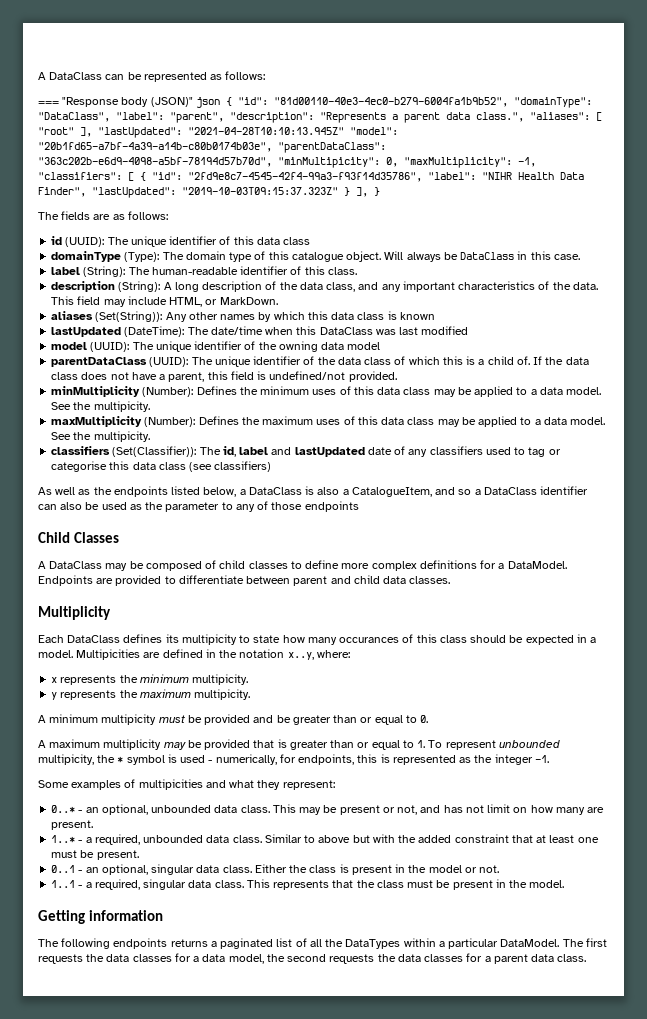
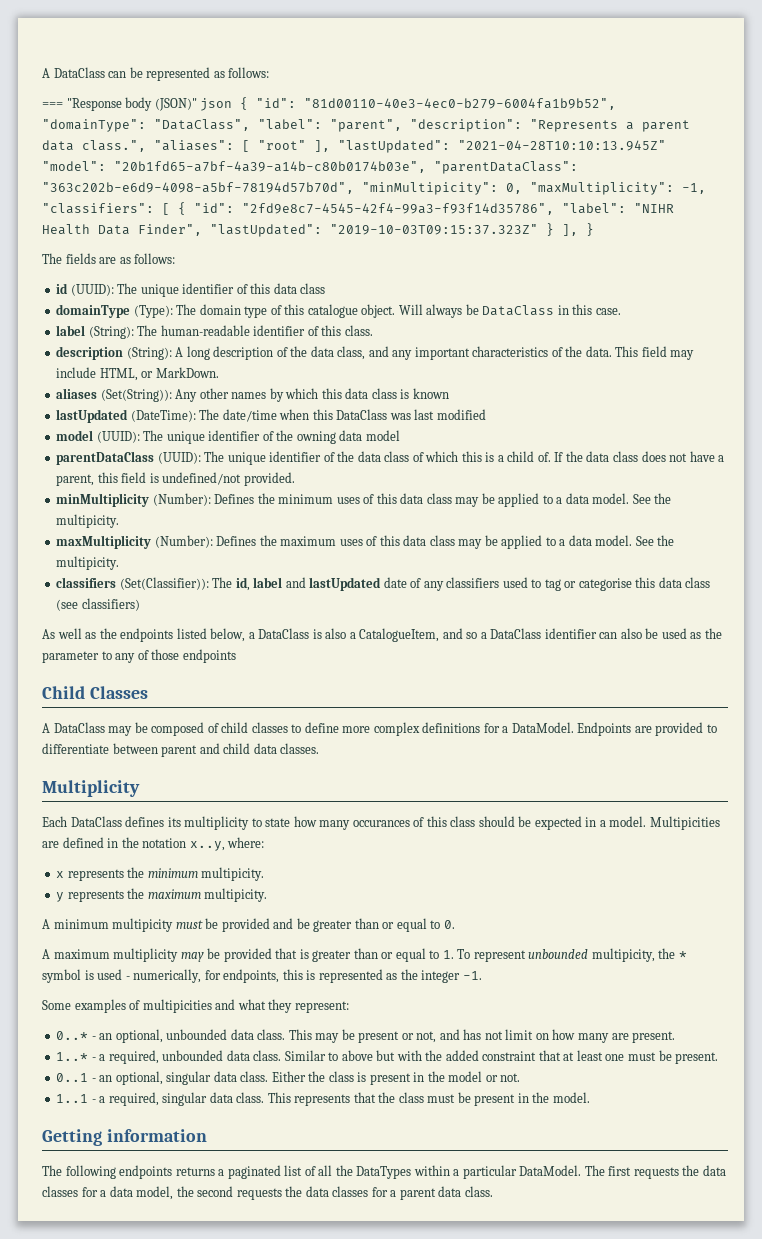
- Each DataClass defines its multipicity to state how many occurances of this class should be expected in a model.
+ Each DataClass defines its multiplicity to state how many occurances of this class should be expected in a model.

